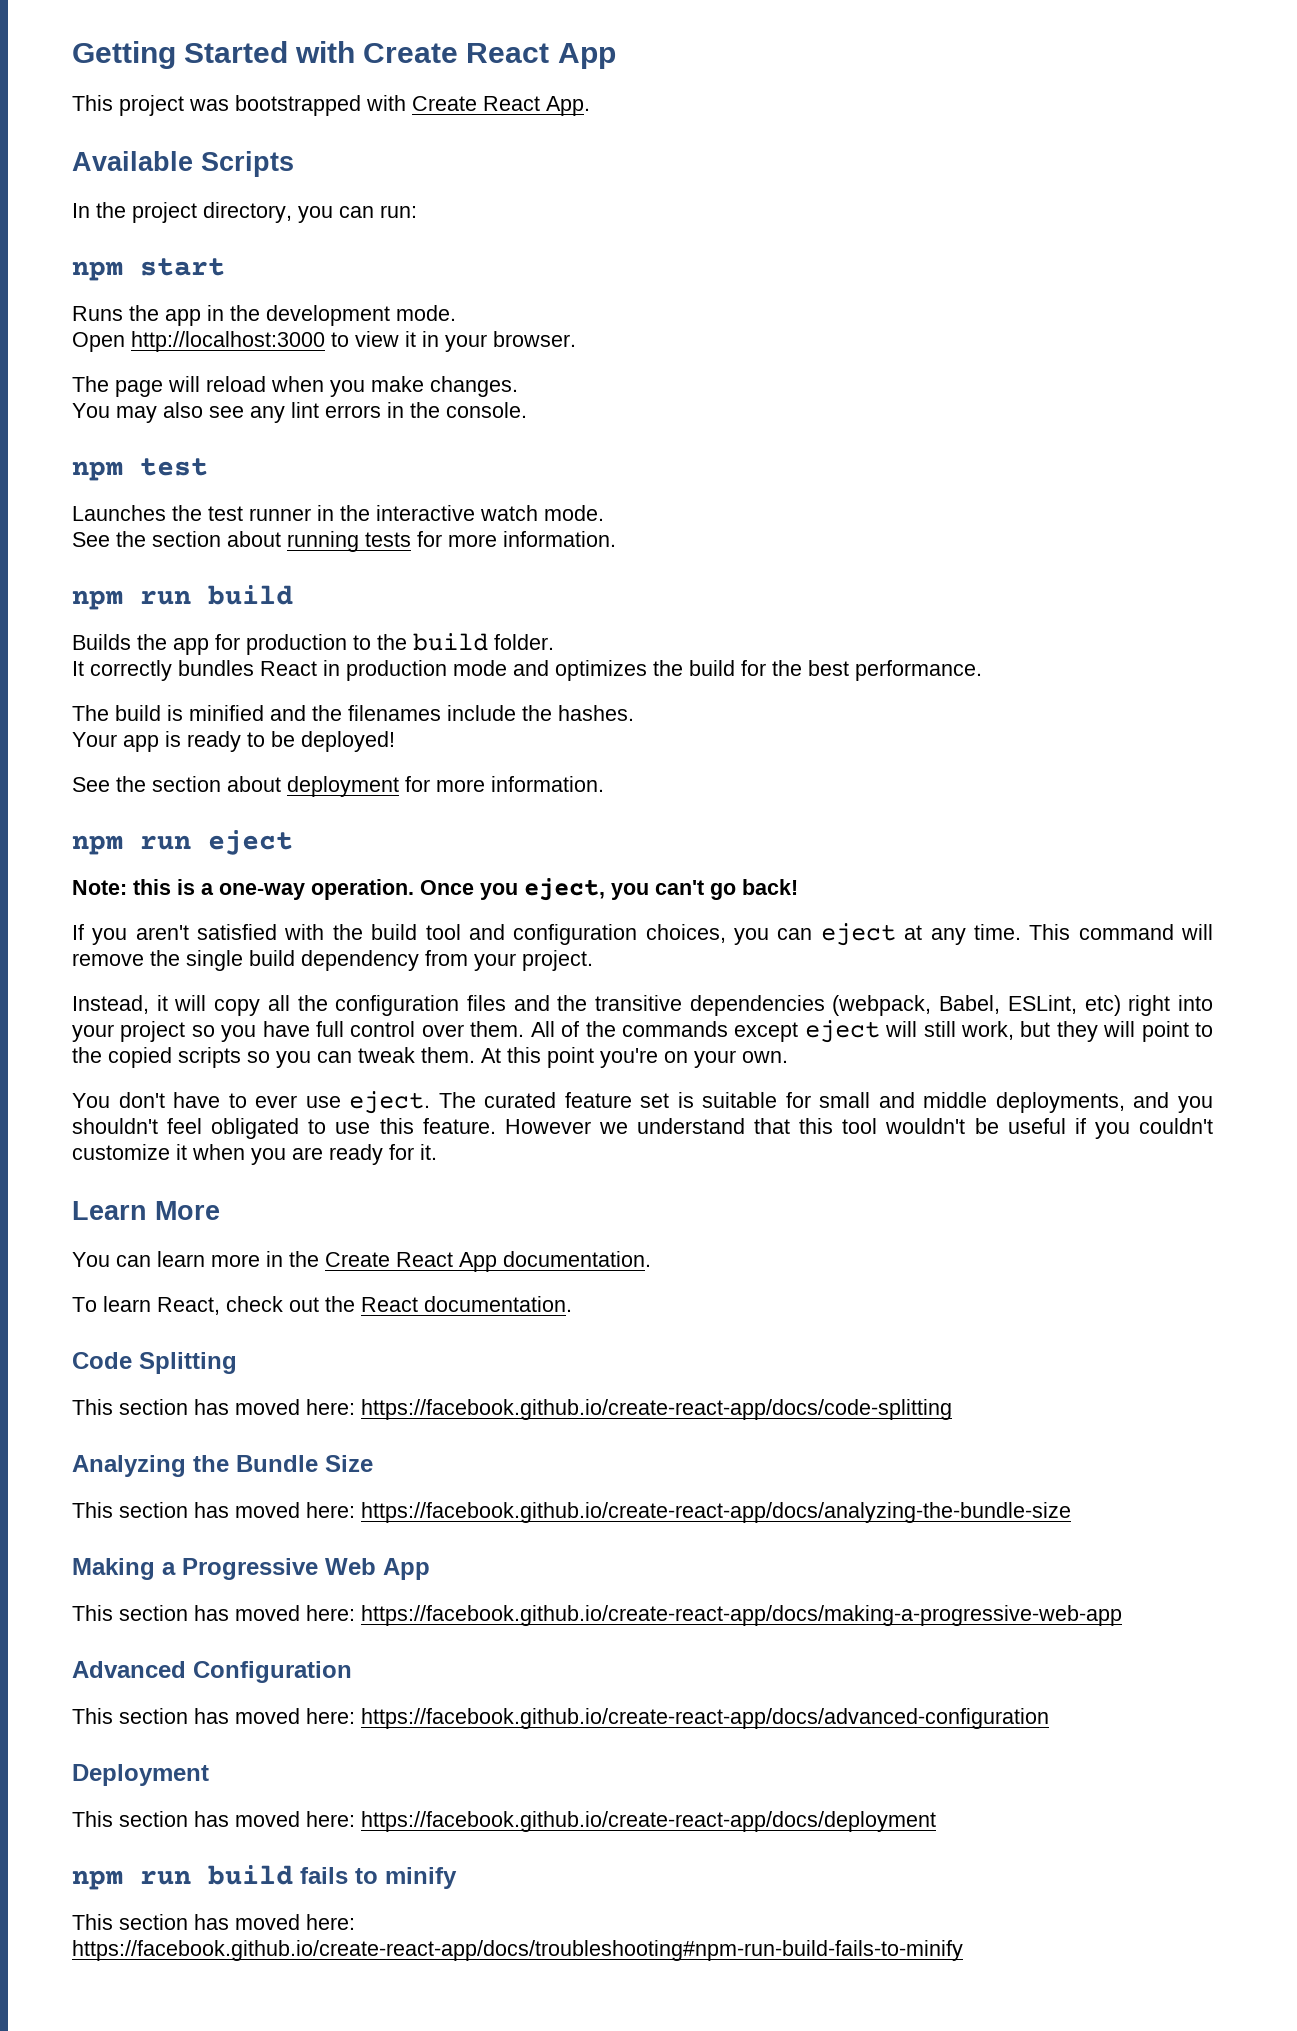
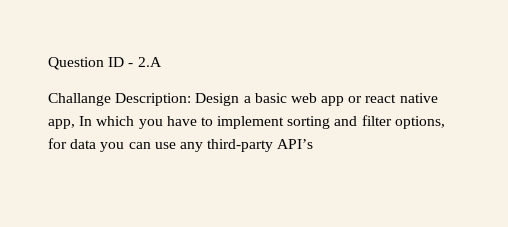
- Getting Started with Create React App
- This project was bootstrapped with Create React App.
- Available Scripts
- In the project directory, you can run:
- npm start
- Runs the app in the development mode.
- Open http://localhost:3000 to view it in your browser.
- The page will reload when you make changes.
- You may also see any lint errors in the console.
- npm test
- Launches the test runner in the interactive watch mode.
- See the section about running tests for more information.
- npm run build
- Builds the app for production to the build folder.
- It correctly bundles React in production mode and optimizes the build for the best performance.
- The build is minified and the filenames include the hashes.
- Your app is ready to be deployed!
- See the section about deployment for more information.
- npm run eject
- Note: this is a one-way operation. Once you eject, you can't go back!
- If you aren't satisfied with the build tool and configuration choices, you can eject at any time. This command will remove the single build dependency from your project.
- Instead, it will copy all the configuration files and the transitive dependencies (webpack, Babel, ESLint, etc) right into your project so you have full control over them. All of the commands except eject will still work, but they will point to the copied scripts so you can tweak them. At this point you're on your own.
- You don't have to ever use eject. The curated feature set is suitable for small and middle deployments, and you shouldn't feel obligated to use this feature. However we understand that this tool wouldn't be useful if you couldn't customize it when you are ready for it.
- Learn More
- You can learn more in the Create React App documentation.
- To learn React, check out the React documentation.
- Code Splitting
- This section has moved here: https://facebook.github.io/create-react-app/docs/code-splitting
- Analyzing the Bundle Size
- This section has moved here: https://facebook.github.io/create-react-app/docs/analyzing-the-bundle-size
- Making a Progressive Web App
- This section has moved here: https://facebook.github.io/create-react-app/docs/making-a-progressive-web-app
- Advanced Configuration
- This section has moved here: https://facebook.github.io/create-react-app/docs/advanced-configuration
- Deployment
- This section has moved here: https://facebook.github.io/create-react-app/docs/deployment
- npm run build fails to minify
- This section has moved here: https://facebook.github.io/create-react-app/docs/troubleshooting#npm-run-build-fails-to-minify
+ Question ID - 2.A
+ Challange Description: Design a basic web app or react native app, In which you have to implement sorting and filter options, for data you can use any third-party API’s

